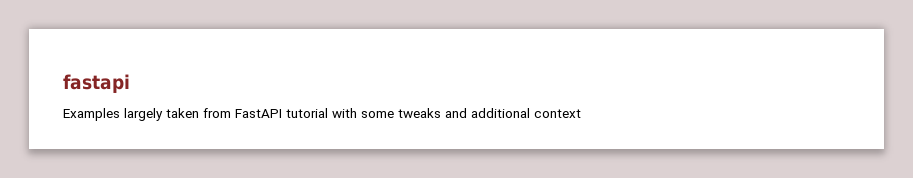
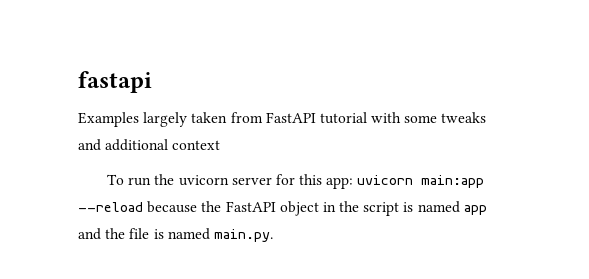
+ To run the uvicorn server for this app: uvicorn main:app --reload because the FastAPI object in the script is named app and the file is named main.py.

